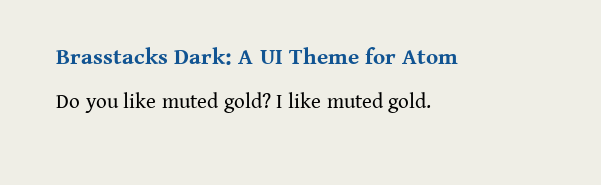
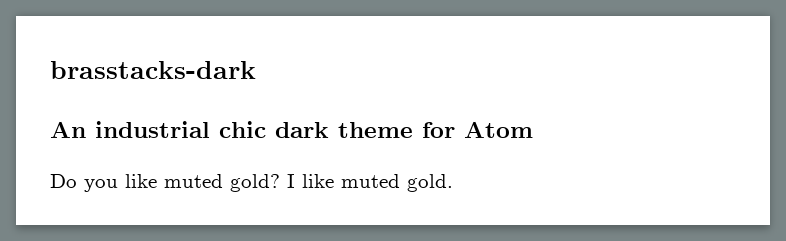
- Brasstacks Dark: A UI Theme for Atom
+ brasstacks-dark
+ An industrial chic dark theme for Atom

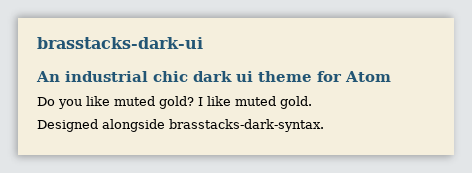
- brasstacks-dark
+ brasstacks-dark-ui
- An industrial chic dark theme for Atom
+ An industrial chic dark ui theme for Atom
+ Designed alongside brasstacks-dark-syntax.

